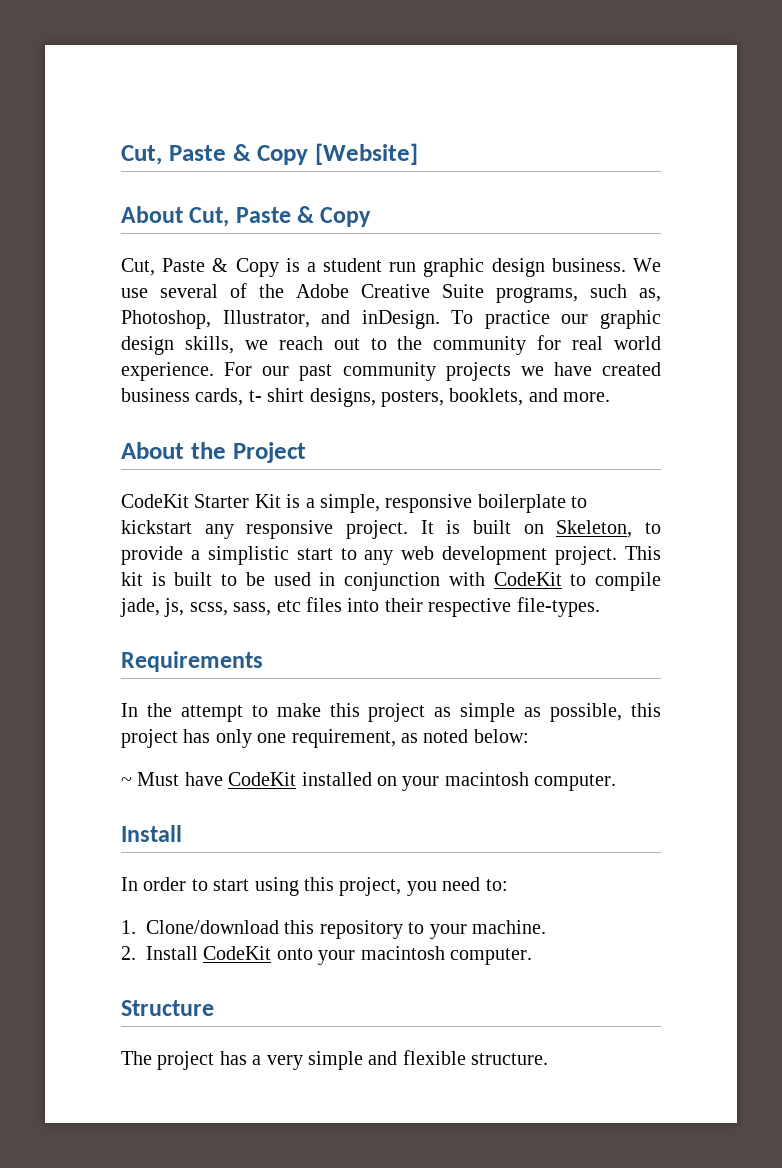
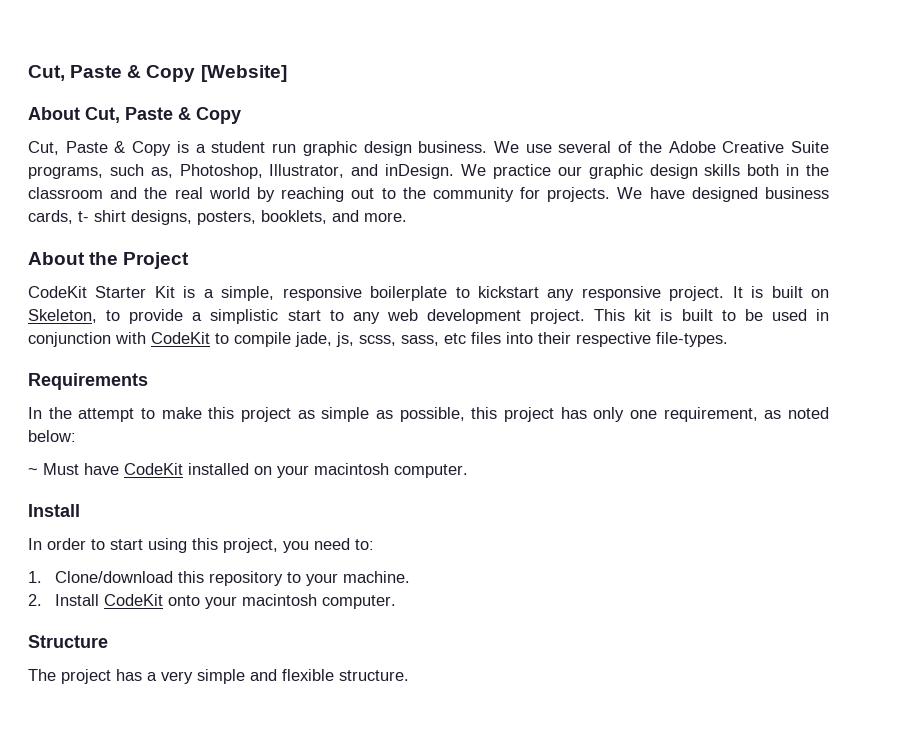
- To practice our graphic design skills, we reach out to the community for real world experience. For our past community projects we have created business cards, t- shirt designs, posters, booklets, and more.
+ We practice our graphic design skills both in the classroom and the real world by reaching out to the community for projects. We have designed business cards, t- shirt designs, posters, booklets, and more.

